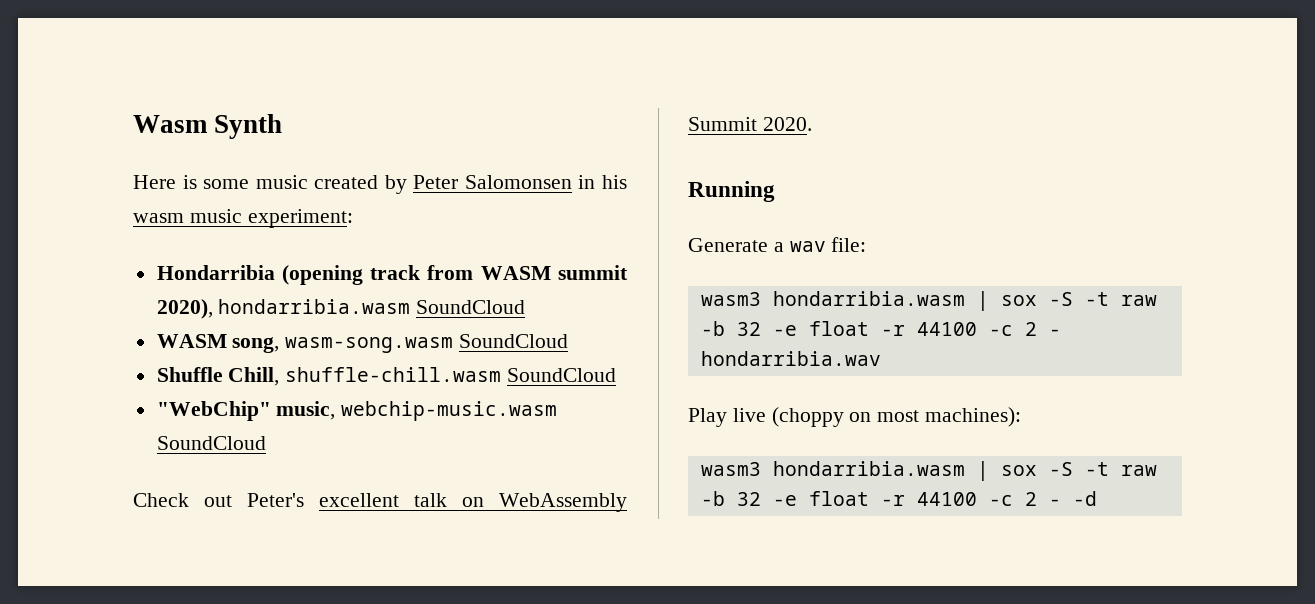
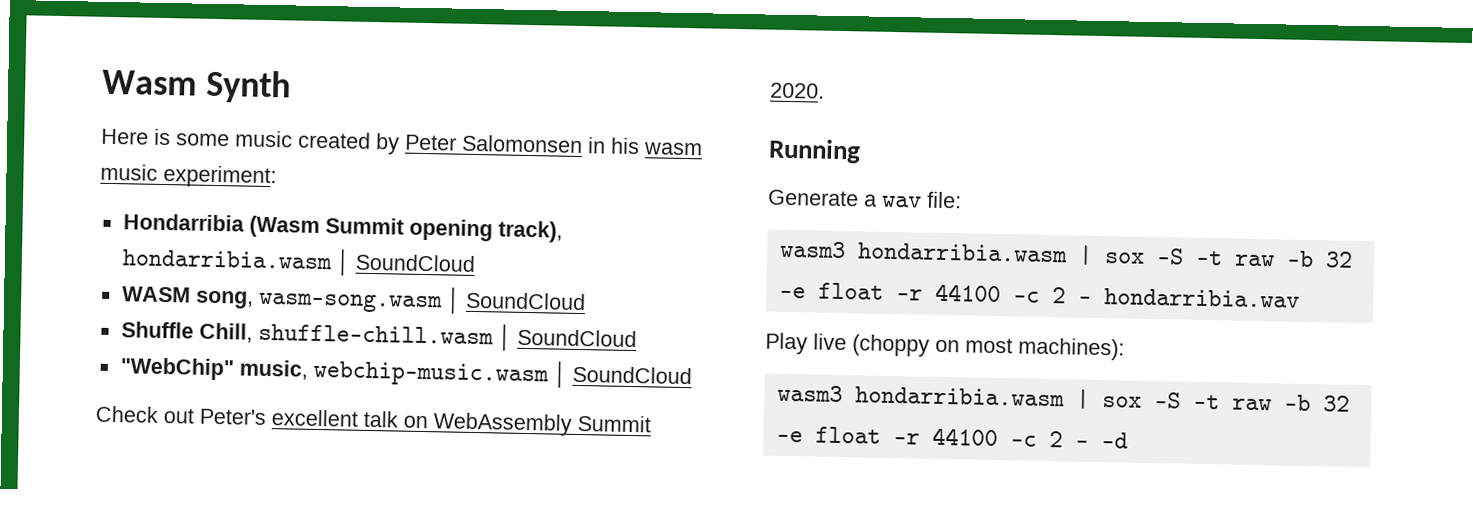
- Hondarribia (opening track from WASM summit 2020), hondarribia.wasm SoundCloud
+ Hondarribia (Wasm Summit opening track), hondarribia.wasm │ SoundCloud
- WASM song, wasm-song.wasm SoundCloud
+ WASM song, wasm-song.wasm │ SoundCloud
- Shuffle Chill, shuffle-chill.wasm SoundCloud
+ Shuffle Chill, shuffle-chill.wasm │ SoundCloud
- "WebChip" music, webchip-music.wasm SoundCloud
+ "WebChip" music, webchip-music.wasm │ SoundCloud

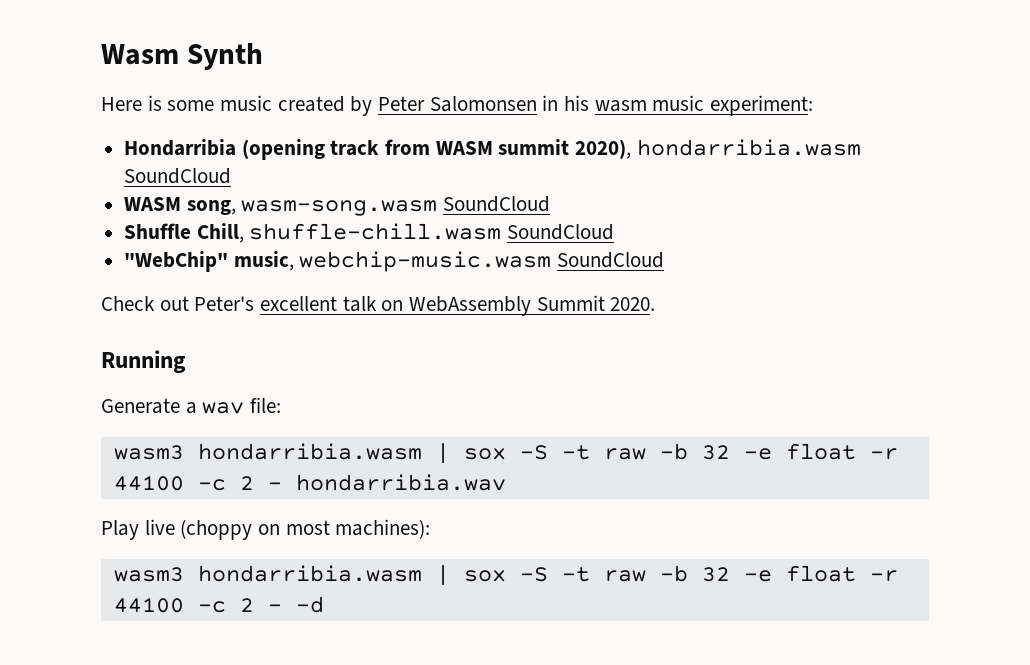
- Hondarribia (Wasm Summit opening track), hondarribia.wasm │ SoundCloud
+ Hondarribia (opening track from WASM summit 2020), hondarribia.wasm SoundCloud
- WASM song, wasm-song.wasm │ SoundCloud
+ WASM song, wasm-song.wasm SoundCloud
- Shuffle Chill, shuffle-chill.wasm │ SoundCloud
+ Shuffle Chill, shuffle-chill.wasm SoundCloud
- "WebChip" music, webchip-music.wasm │ SoundCloud
+ "WebChip" music, webchip-music.wasm SoundCloud

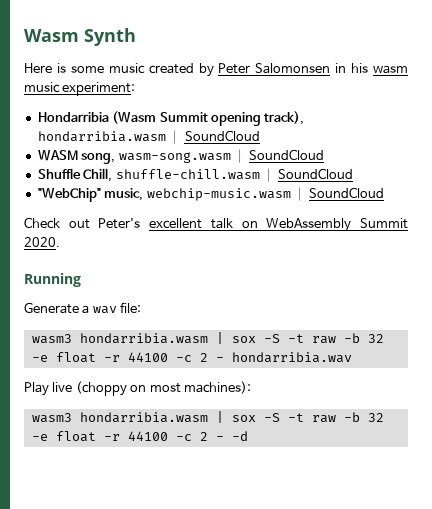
- Hondarribia (opening track from WASM summit 2020), hondarribia.wasm SoundCloud
+ Hondarribia (Wasm Summit opening track), hondarribia.wasm │ SoundCloud
- WASM song, wasm-song.wasm SoundCloud
+ WASM song, wasm-song.wasm │ SoundCloud
- Shuffle Chill, shuffle-chill.wasm SoundCloud
+ Shuffle Chill, shuffle-chill.wasm │ SoundCloud
- "WebChip" music, webchip-music.wasm SoundCloud
+ "WebChip" music, webchip-music.wasm │ SoundCloud

